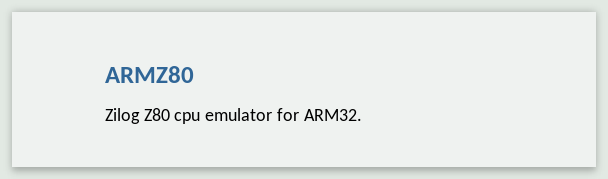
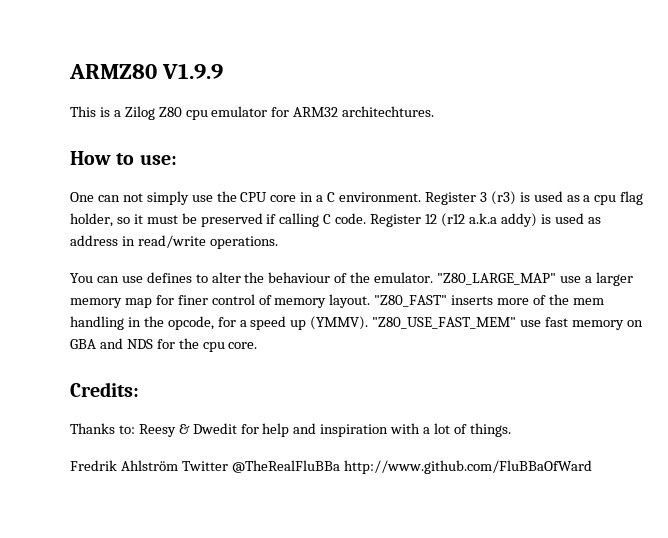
- ARMZ80
- Zilog Z80 cpu emulator for ARM32.
+ ARMZ80 V1.9.9
+ This is a Zilog Z80 cpu emulator for ARM32 architechtures.
+ How to use:
+ One can not simply use the CPU core in a C environment. Register 3 (r3) is used as a cpu flag holder, so it must be preserved if calling C code. Register 12 (r12 a.k.a addy) is used as address in read/write operations.
+ You can use defines to alter the behaviour of the emulator. "Z80_LARGE_MAP" use a larger memory map for finer control of memory layout. "Z80_FAST" inserts more of the mem handling in the opcode, for a speed up (YMMV). "Z80_USE_FAST_MEM" use fast memory on GBA and NDS for the cpu core.
+ Credits:
+ Thanks to: Reesy & Dwedit for help and inspiration with a lot of things.
+ Fredrik Ahlström Twitter @TheRealFluBBa http://www.github.com/FluBBaOfWard

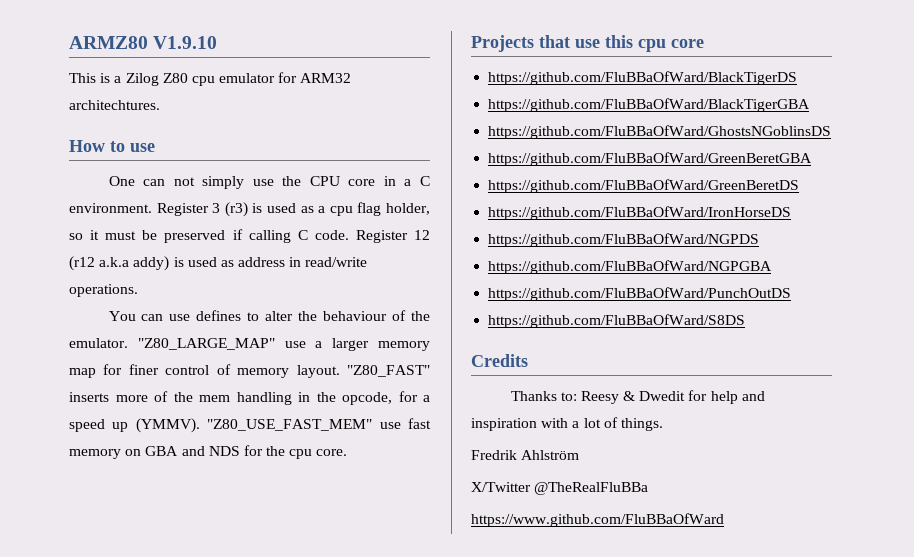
- ARMZ80 V1.9.9
+ ARMZ80 V1.9.10
- How to use:
+ How to use
- Credits:
+ Projects that use this cpu core
+ https://github.com/FluBBaOfWard/BlackTigerDS
+ https://github.com/FluBBaOfWard/BlackTigerGBA
+ https://github.com/FluBBaOfWard/GhostsNGoblinsDS
+ https://github.com/FluBBaOfWard/GreenBeretGBA
+ https://github.com/FluBBaOfWard/GreenBeretDS
+ https://github.com/FluBBaOfWard/IronHorseDS
+ https://github.com/FluBBaOfWard/NGPDS
+ https://github.com/FluBBaOfWard/NGPGBA
+ https://github.com/FluBBaOfWard/PunchOutDS
+ https://github.com/FluBBaOfWard/S8DS
+ Credits
- Fredrik Ahlström Twitter @TheRealFluBBa http://www.github.com/FluBBaOfWard
+ Fredrik Ahlström
+ X/Twitter @TheRealFluBBa
+ https://www.github.com/FluBBaOfWard

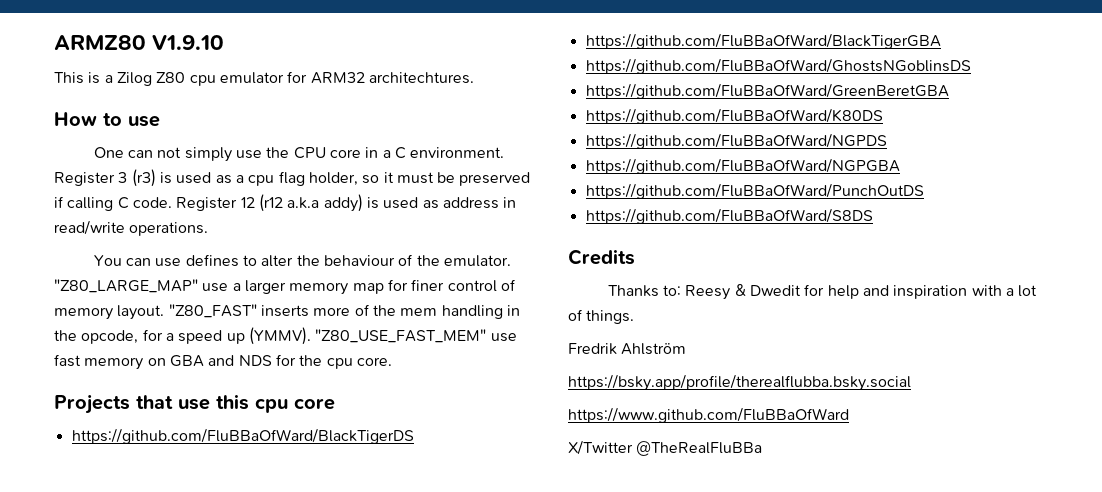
- https://github.com/FluBBaOfWard/GreenBeretDS
- https://github.com/FluBBaOfWard/IronHorseDS
+ https://github.com/FluBBaOfWard/K80DS
+ https://bsky.app/profile/therealflubba.bsky.social
+ https://www.github.com/FluBBaOfWard
- https://www.github.com/FluBBaOfWard

